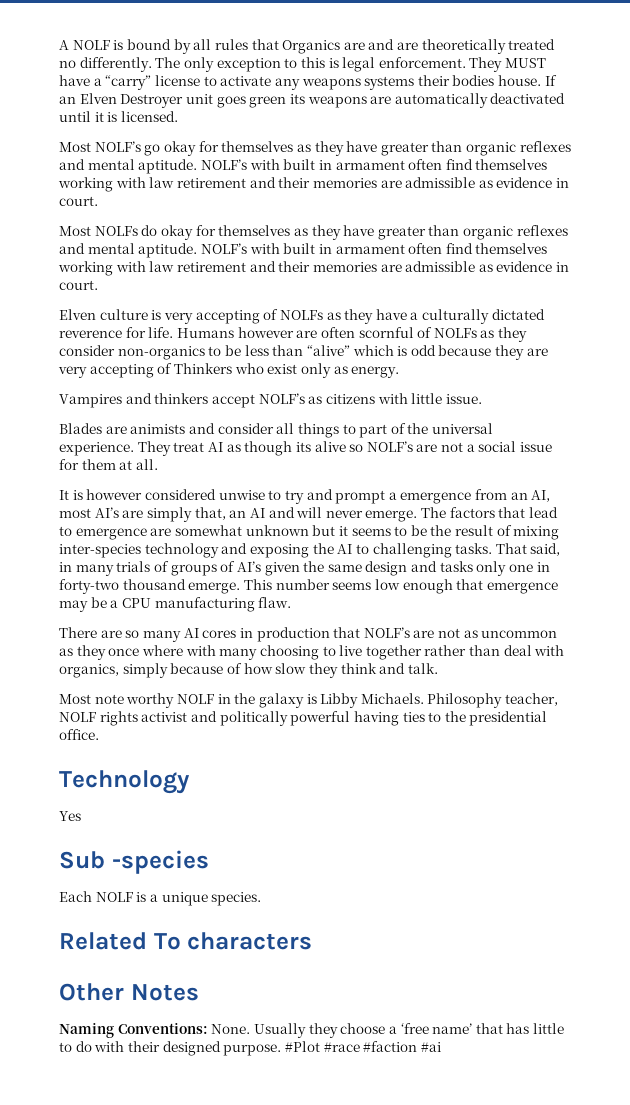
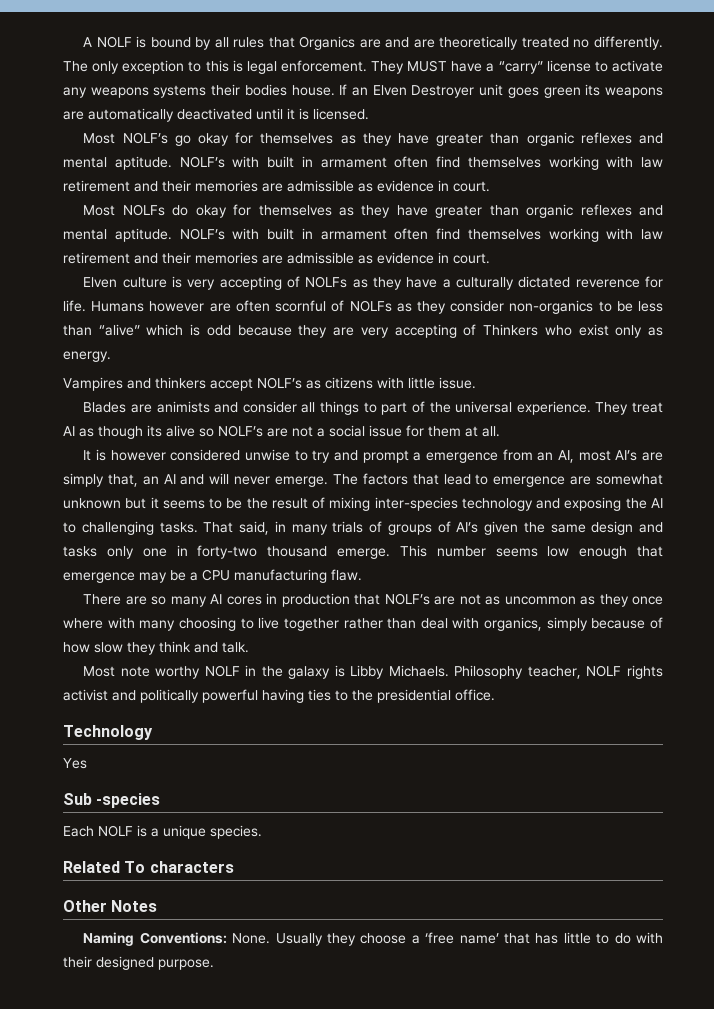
- #Plot #race #faction #ai

